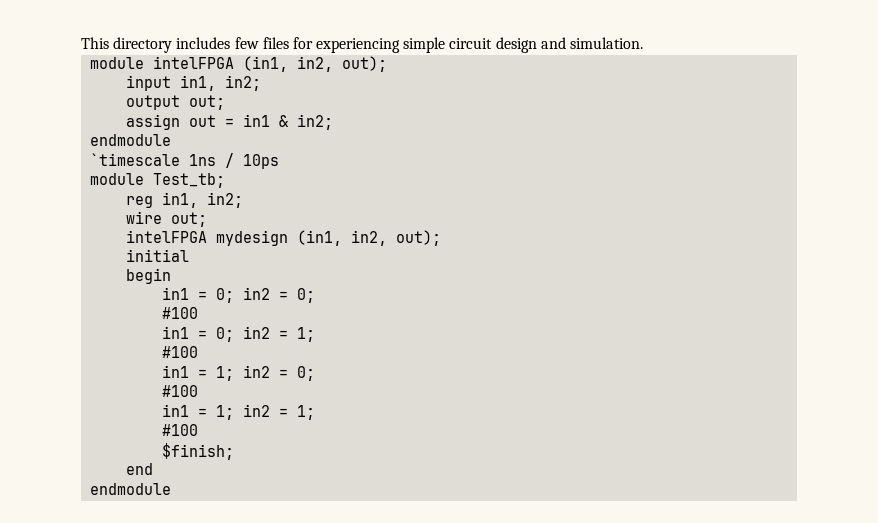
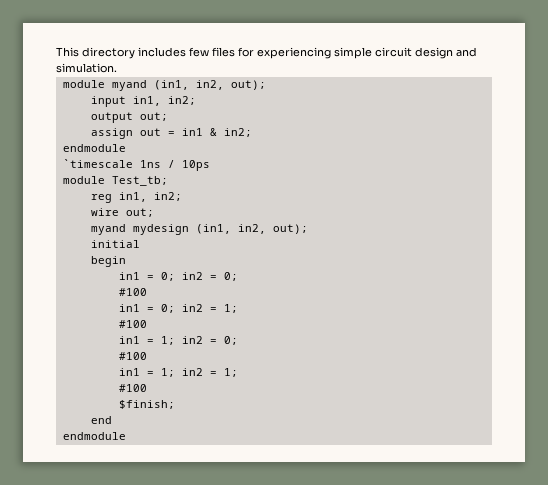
- module intelFPGA (in1, in2, out);
+ module myand (in1, in2, out);
- intelFPGA mydesign (in1, in2, out);
+ myand mydesign (in1, in2, out);

